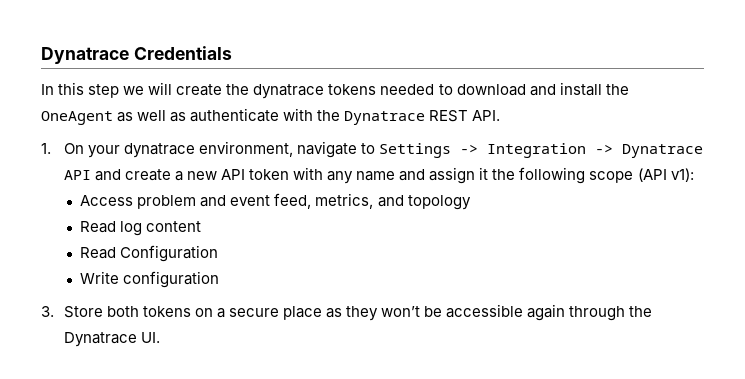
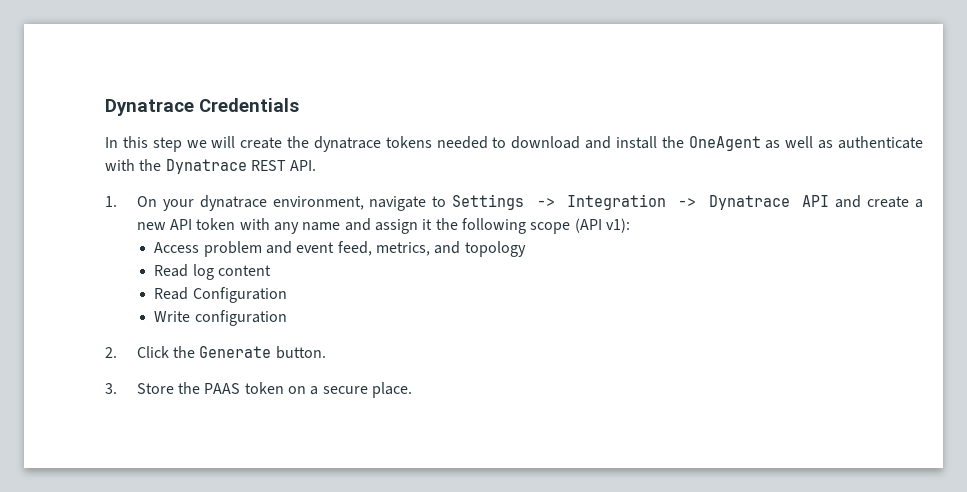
- 3. Store both tokens on a secure place as they won’t be accessible again through the Dynatrace UI.
+ 2. Click the Generate button.
+ 3. Store the PAAS token on a secure place.

